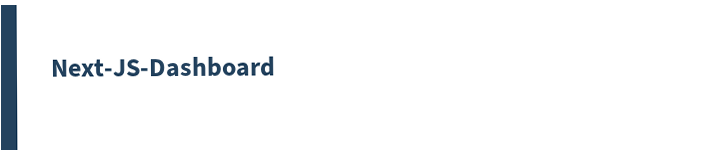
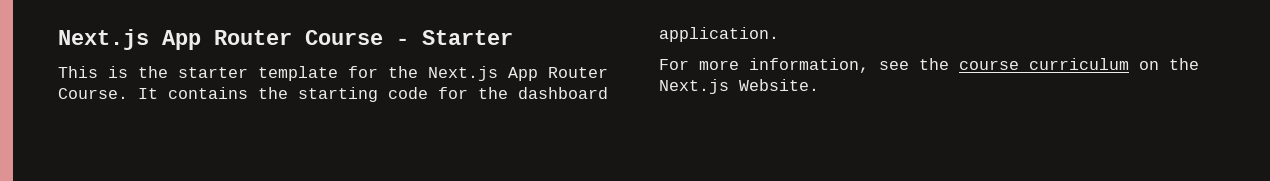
- Next-JS-Dashboard
+ Next.js App Router Course - Starter
+ This is the starter template for the Next.js App Router Course. It contains the starting code for the dashboard application.
+ For more information, see the course curriculum on the Next.js Website.

